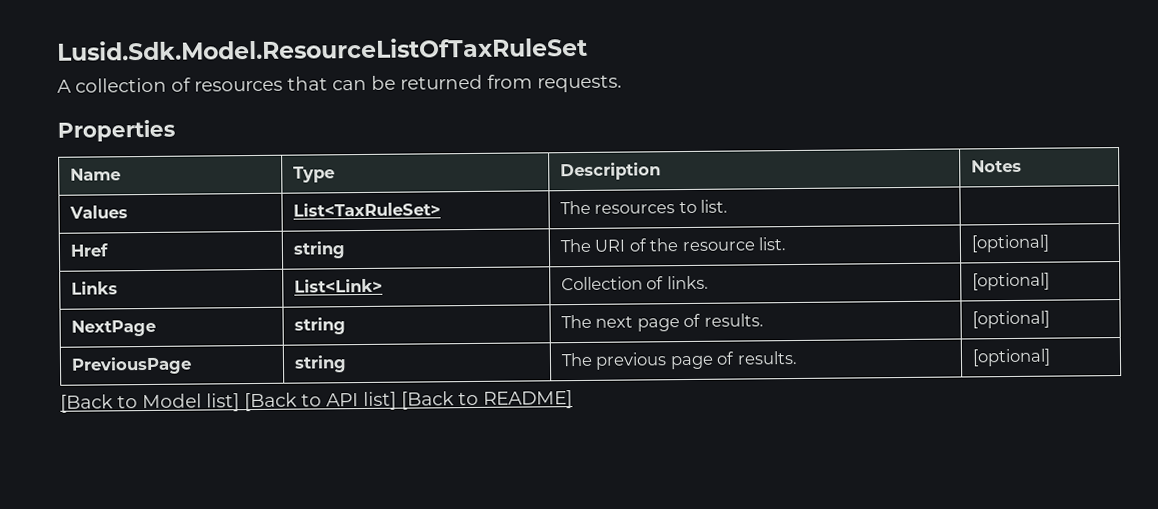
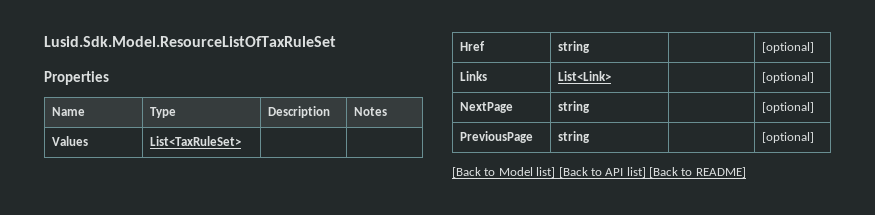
- A collection of resources that can be returned from requests.
- Values | List<TaxRuleSet> | The resources to list. |
- Href | string | The URI of the resource list. | [optional]
+ Values | List<TaxRuleSet> | |
+ Href | string | | [optional]
- Links | List<Link> | Collection of links. | [optional]
+ Links | List<Link> | | [optional]
- NextPage | string | The next page of results. | [optional]
- PreviousPage | string | The previous page of results. | [optional]
+ NextPage | string | | [optional]
+ PreviousPage | string | | [optional]

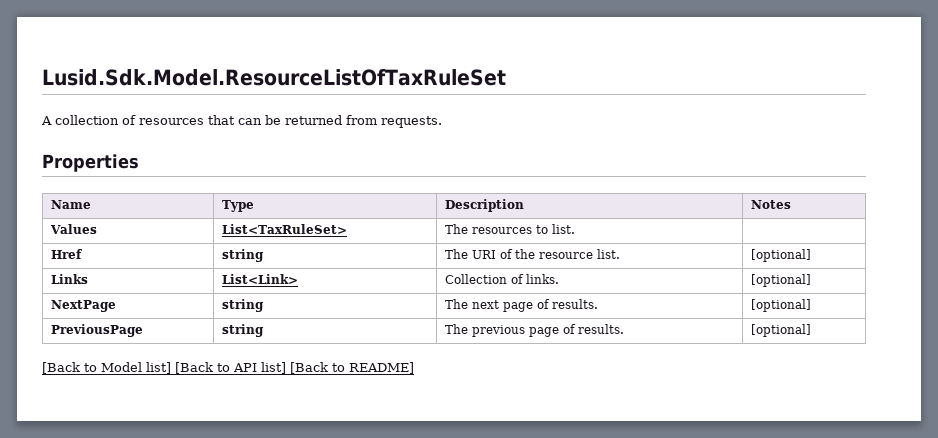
+ A collection of resources that can be returned from requests.
- Values | List<TaxRuleSet> | |
- Href | string | | [optional]
+ Values | List<TaxRuleSet> | The resources to list. |
+ Href | string | The URI of the resource list. | [optional]
- Links | List<Link> | | [optional]
+ Links | List<Link> | Collection of links. | [optional]
- NextPage | string | | [optional]
- PreviousPage | string | | [optional]
+ NextPage | string | The next page of results. | [optional]
+ PreviousPage | string | The previous page of results. | [optional]

